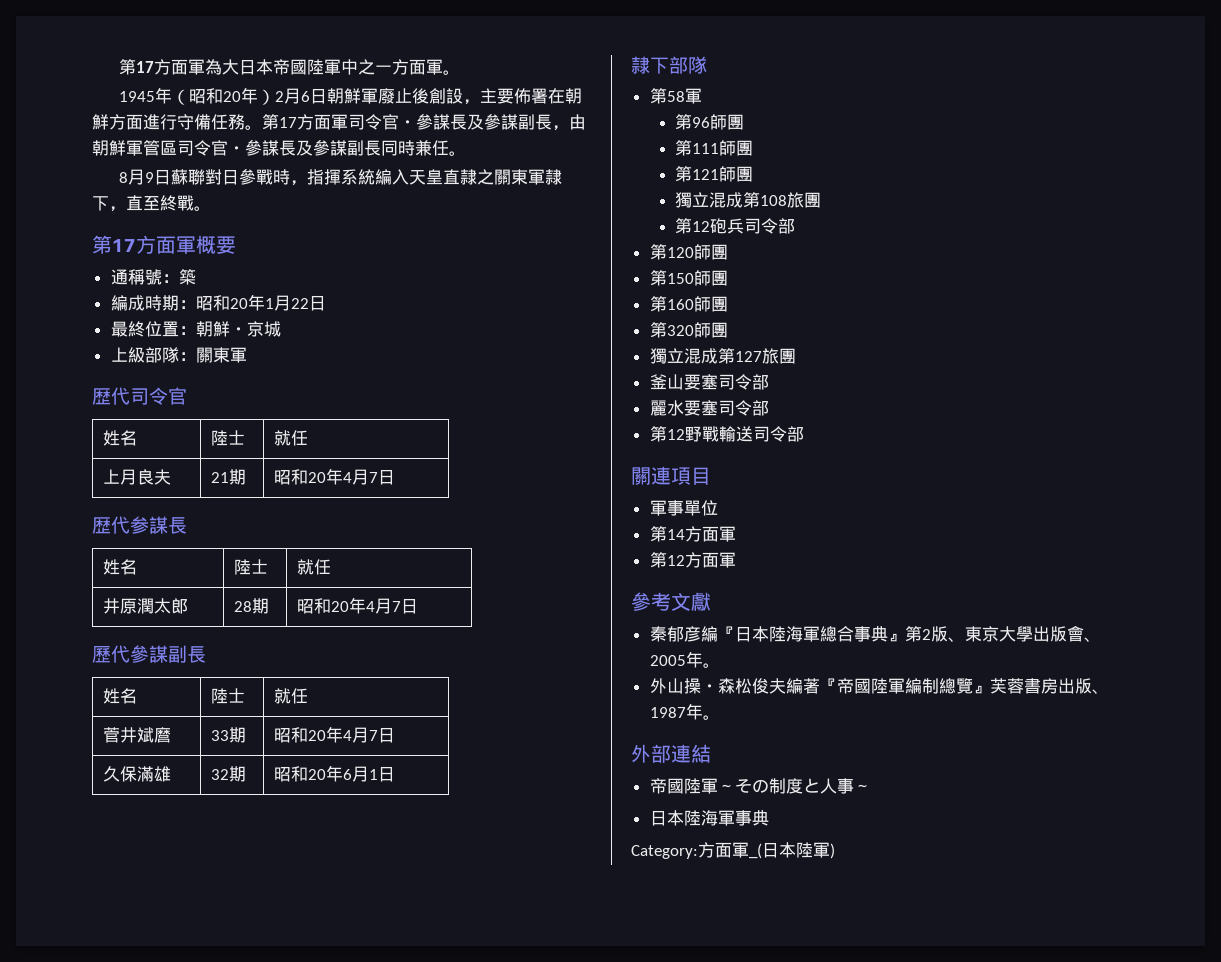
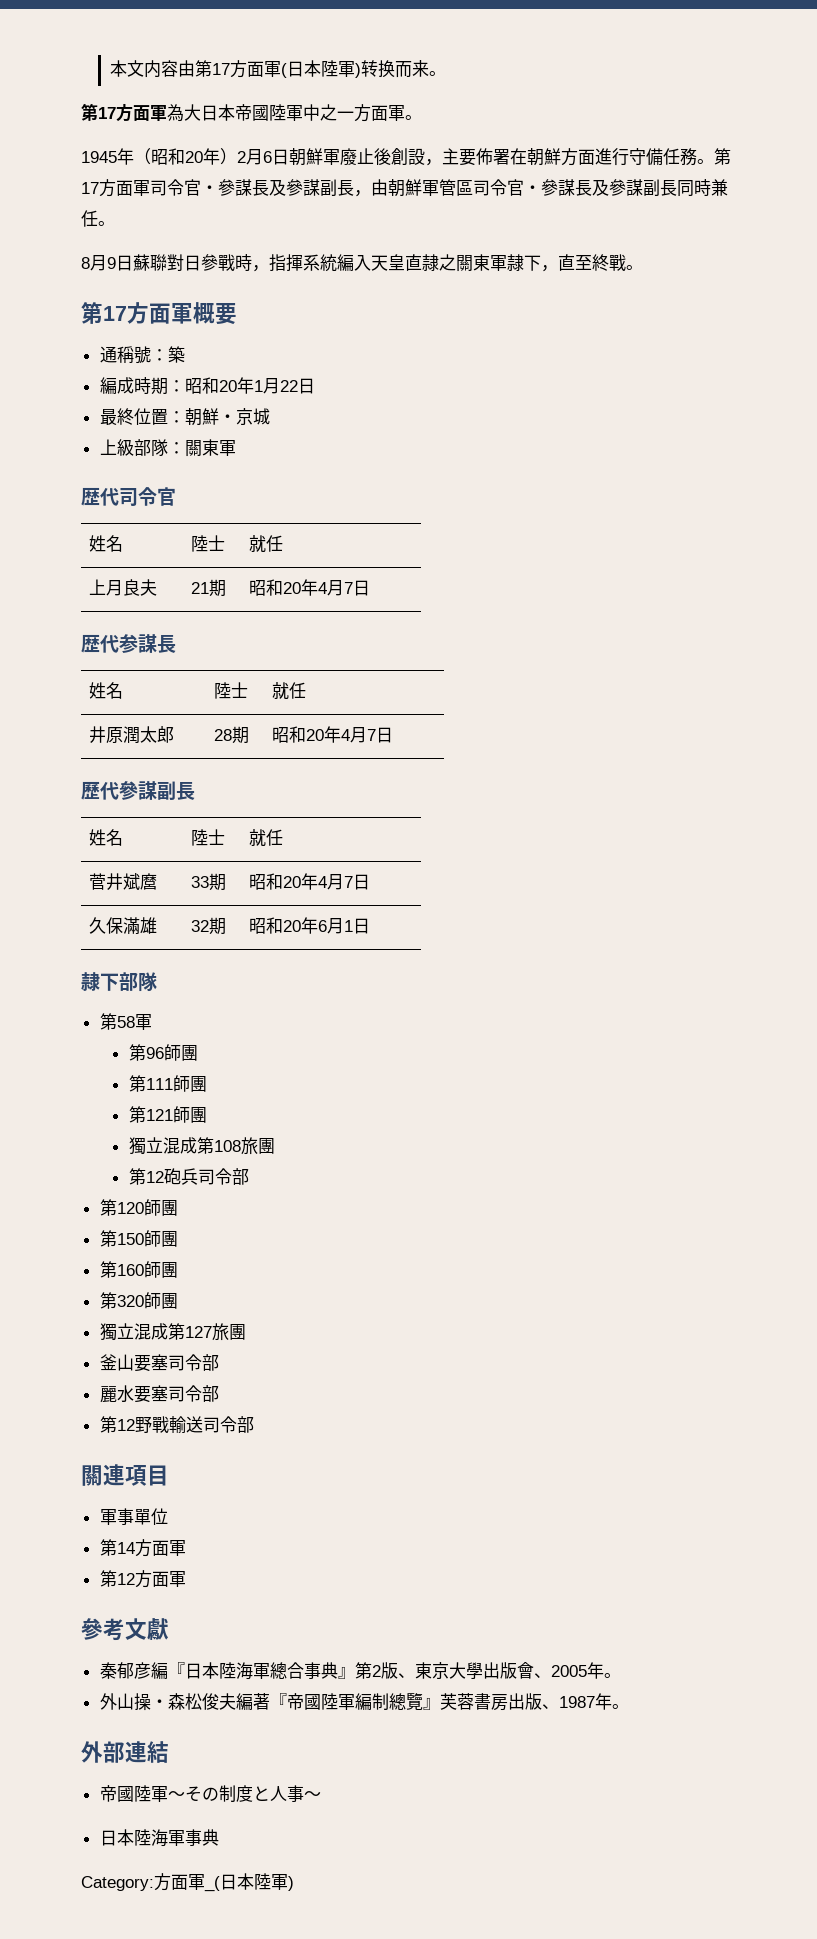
+ 本文内容由第17方面軍(日本陸軍)转换而来。

